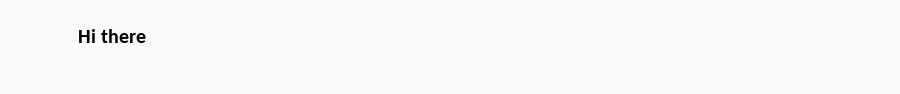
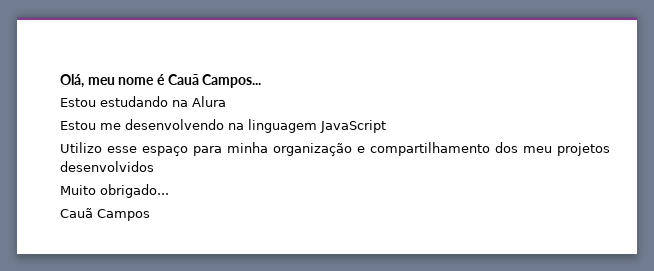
- Hi there
+ Olá, meu nome é Cauã Campos...
+ Estou estudando na Alura
+ Estou me desenvolvendo na linguagem JavaScript
+ Utilizo esse espaço para minha organização e compartilhamento dos meu projetos desenvolvidos
+ Muito obrigado...
+ Cauã Campos

